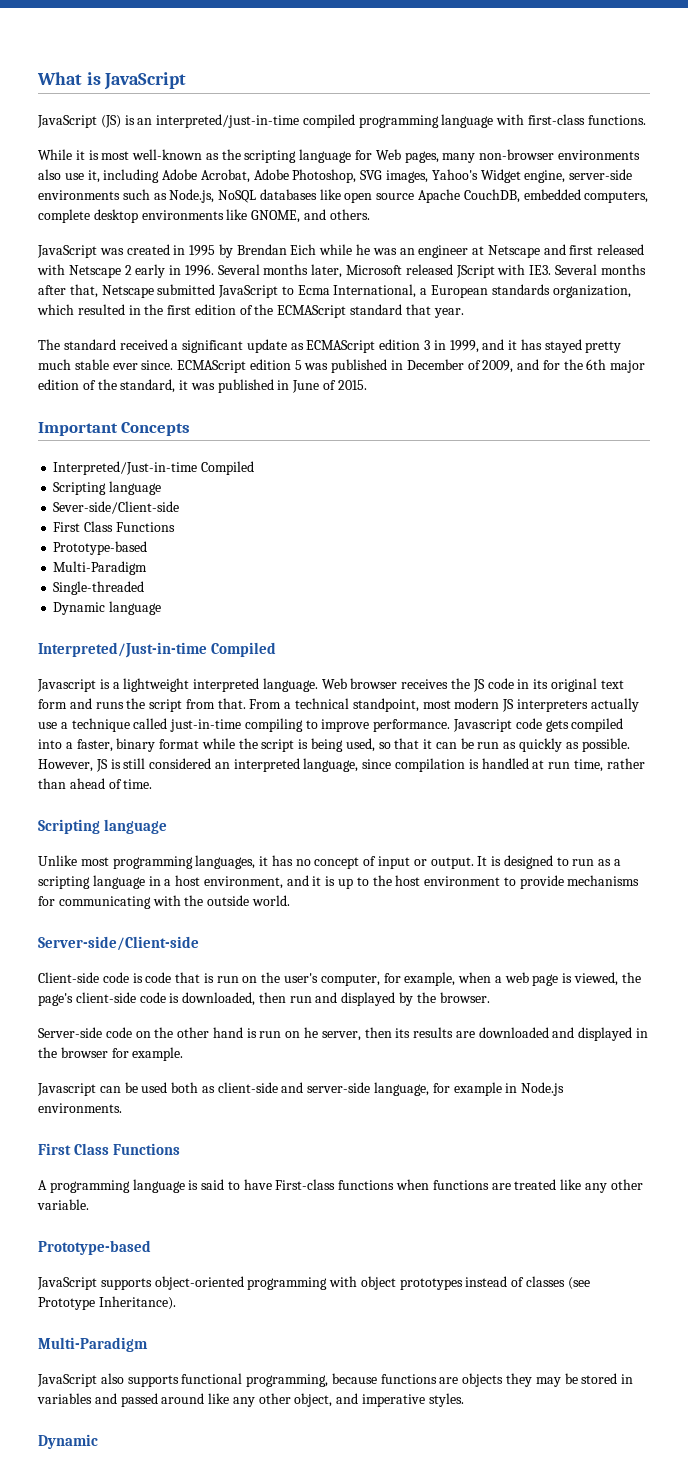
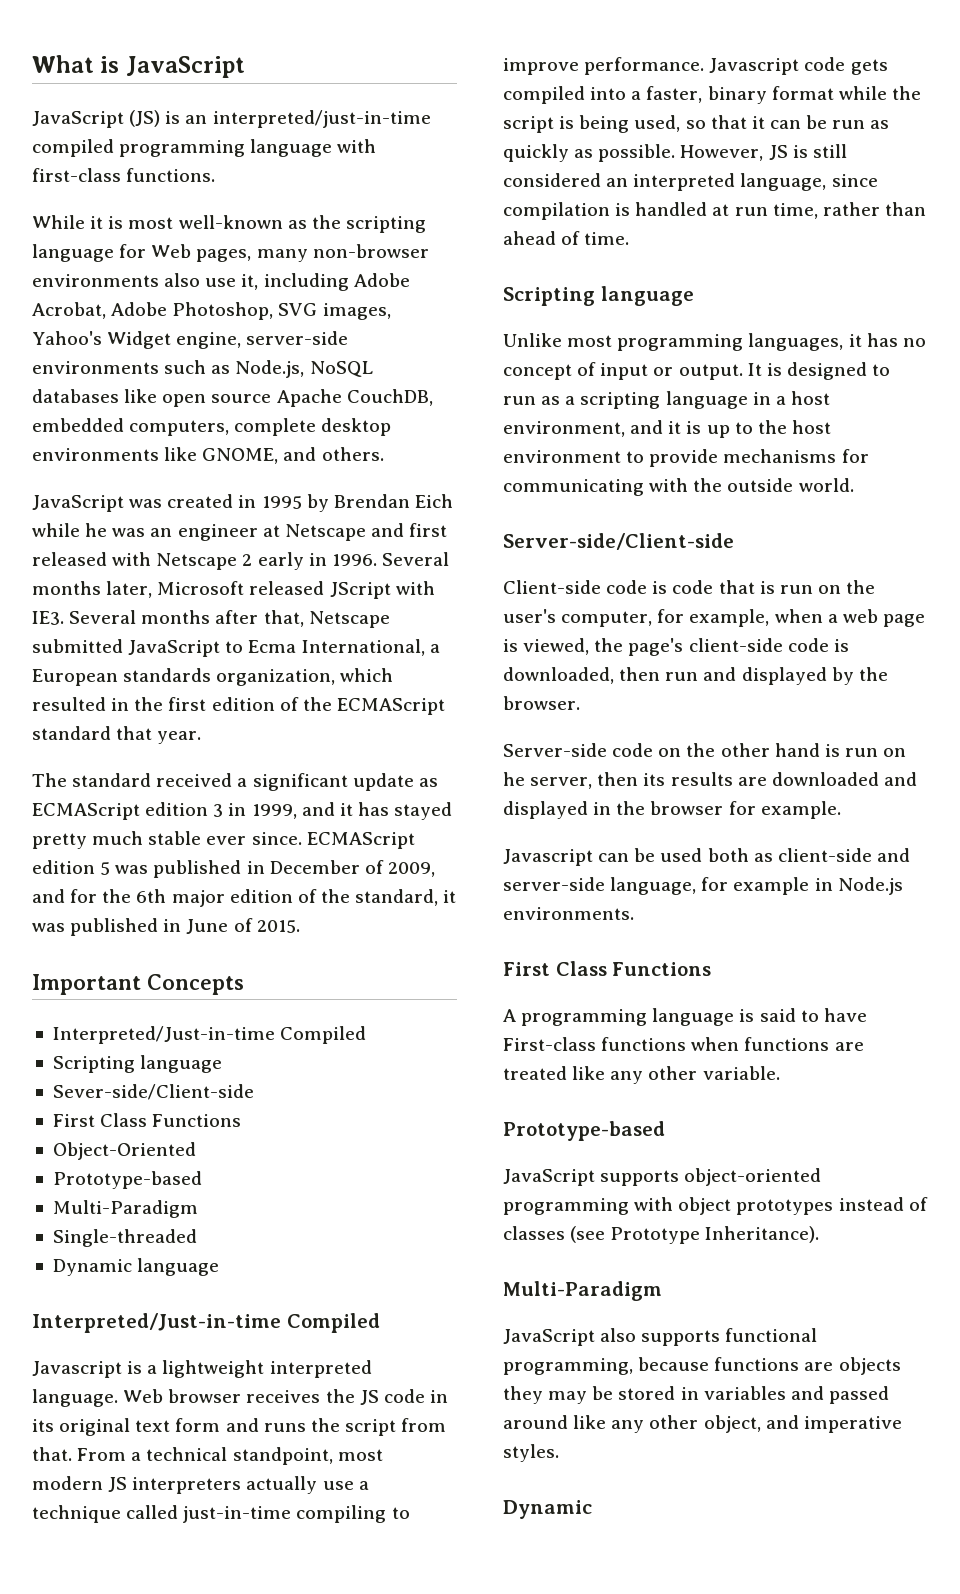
+ Object-Oriented

